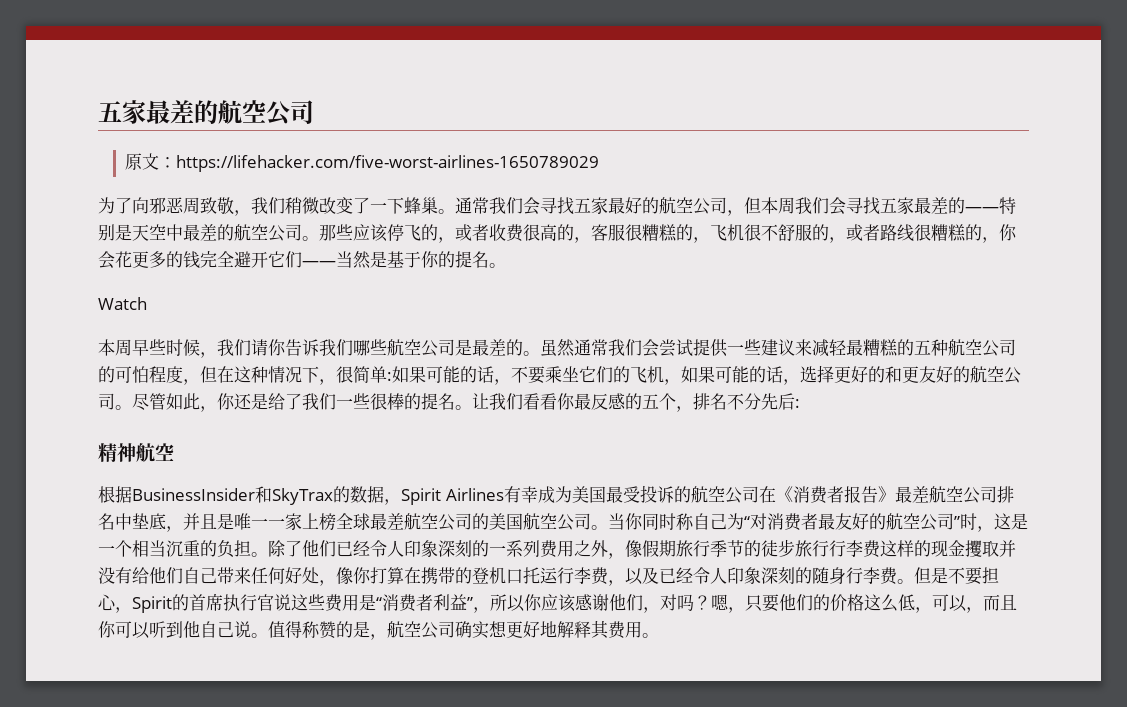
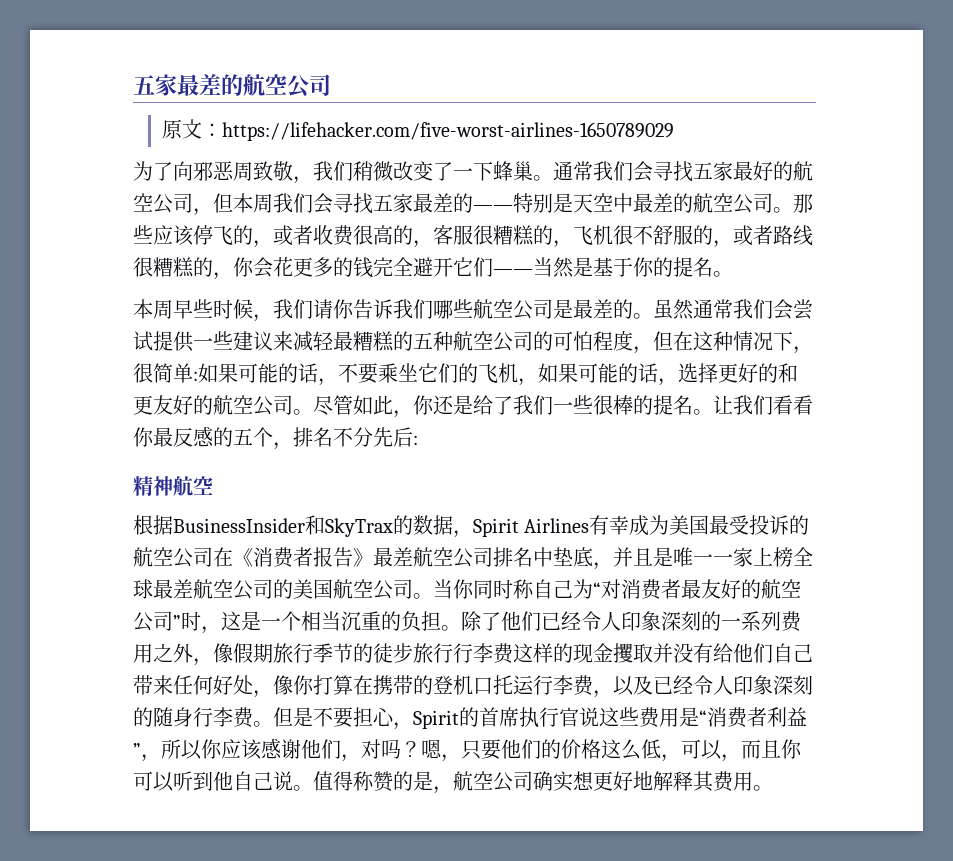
- Watch

